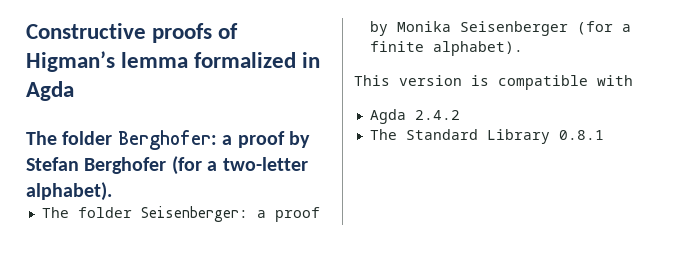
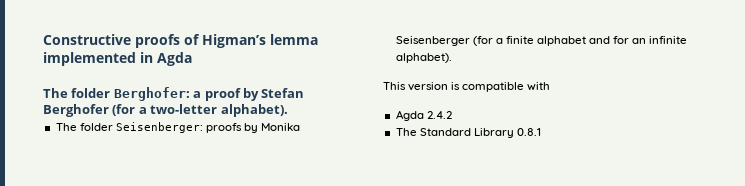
- Constructive proofs of Higman’s lemma formalized in Agda
+ Constructive proofs of Higman’s lemma implemented in Agda
- The folder Seisenberger: a proof by Monika Seisenberger (for a finite alphabet).
+ The folder Seisenberger: proofs by Monika Seisenberger (for a finite alphabet and for an infinite alphabet).

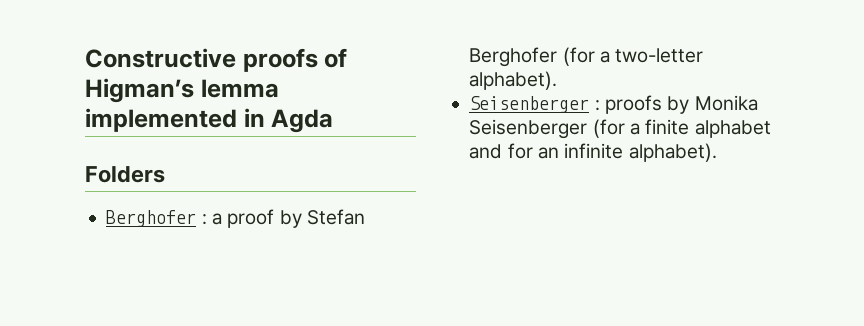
- The folder Berghofer: a proof by Stefan Berghofer (for a two-letter alphabet).
+ Folders
+ Berghofer : a proof by Stefan Berghofer (for a two-letter alphabet).
- The folder Seisenberger: proofs by Monika Seisenberger (for a finite alphabet and for an infinite alphabet).
+ Seisenberger : proofs by Monika Seisenberger (for a finite alphabet and for an infinite alphabet).
- This version is compatible with
- Agda 2.4.2
- The Standard Library 0.8.1

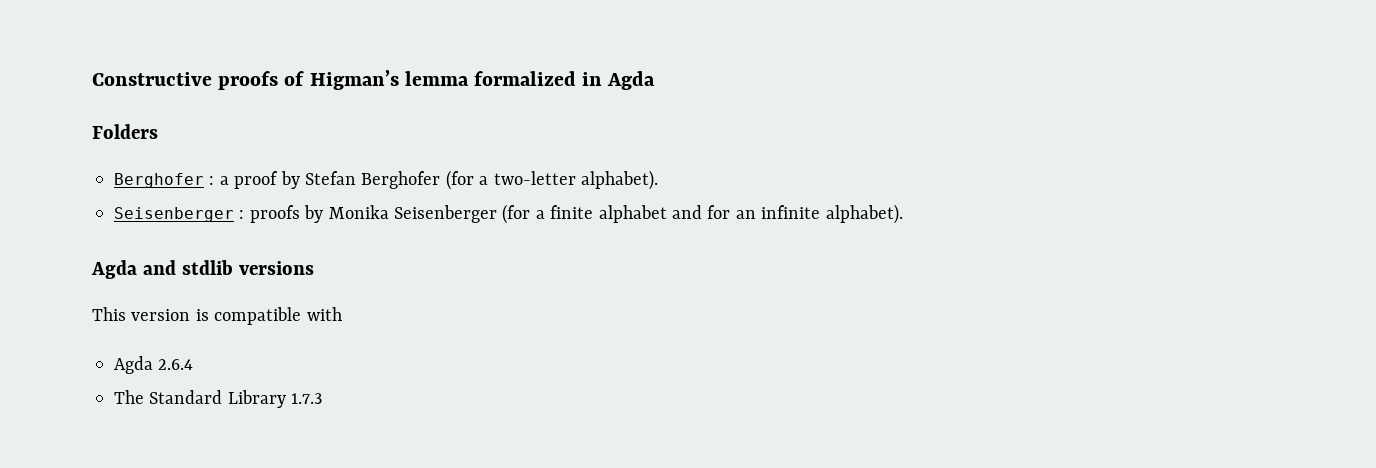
- Constructive proofs of Higman’s lemma implemented in Agda
+ Constructive proofs of Higman’s lemma formalized in Agda
+ Agda and stdlib versions
+ This version is compatible with
+ Agda 2.6.4
+ The Standard Library 1.7.3

